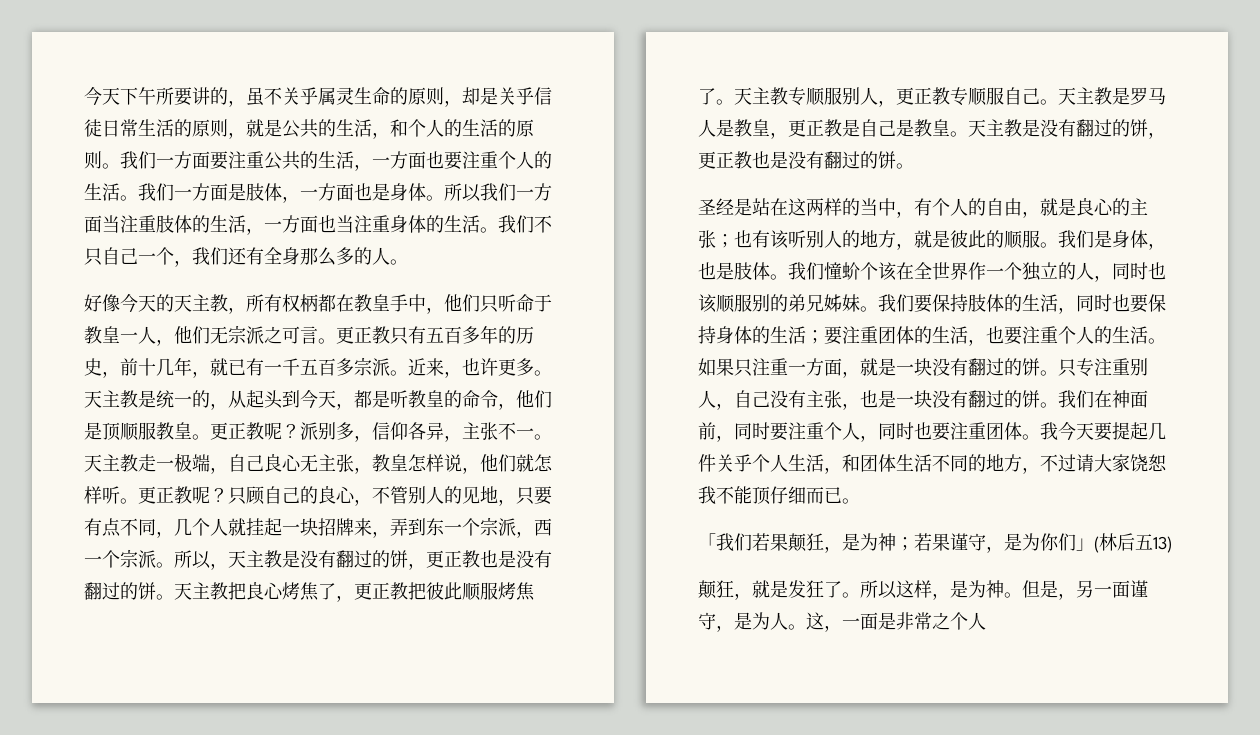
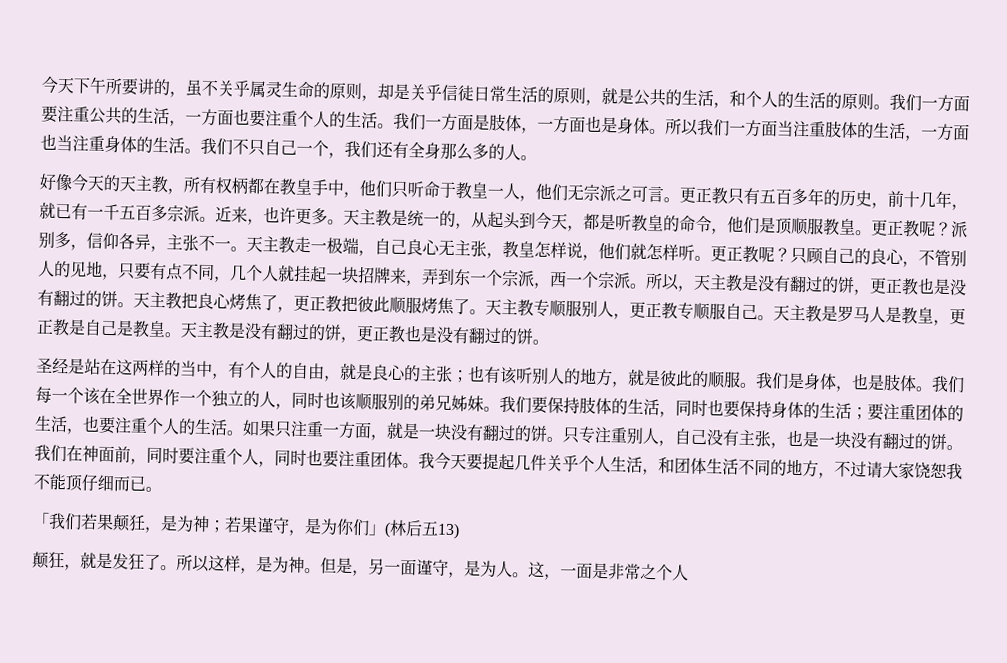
- 我们憧蚧个该在全世界作一个独立的人，同时也该顺服别的弟兄姊妹。
+ 我们每一个该在全世界作一个独立的人，同时也该顺服别的弟兄姊妹。

